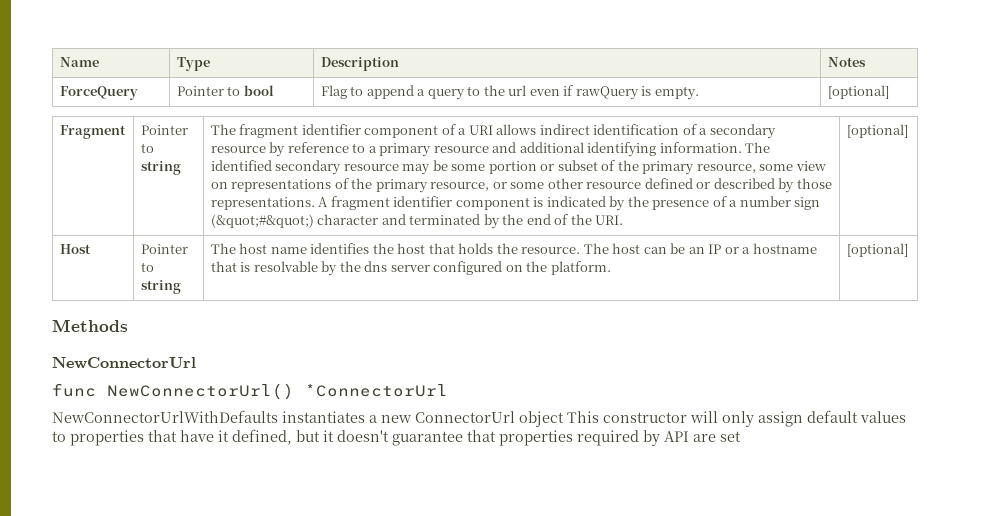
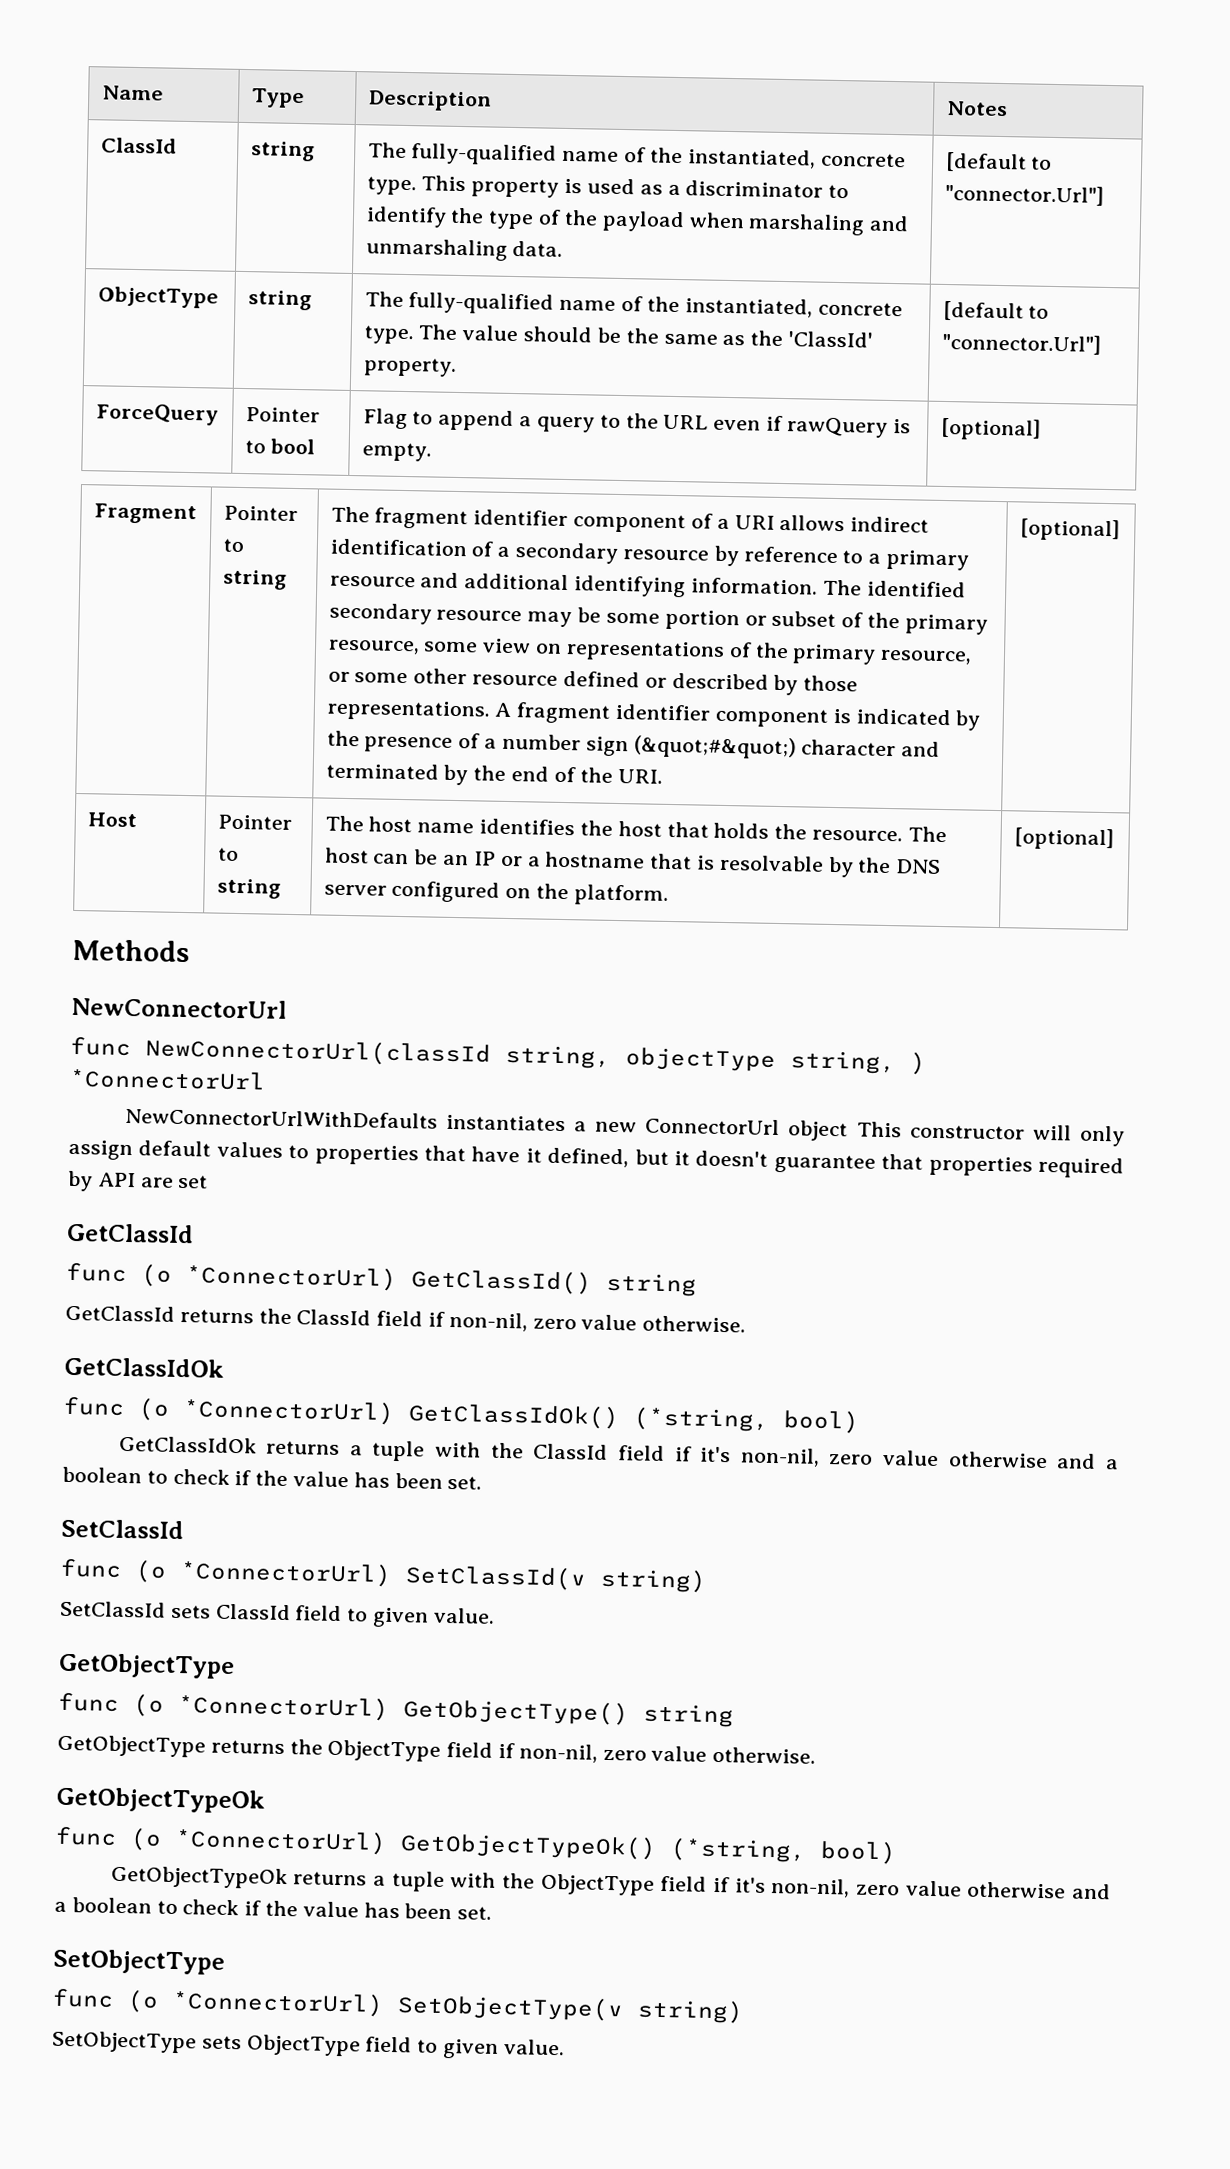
+ ClassId | string | The fully-qualified name of the instantiated, concrete type. This property is used as a discriminator to identify the type of the payload when marshaling and unmarshaling data. | [default to "connector.Url"]
+ ObjectType | string | The fully-qualified name of the instantiated, concrete type. The value should be the same as the 'ClassId' property. | [default to "connector.Url"]
- ForceQuery | Pointer to bool | Flag to append a query to the url even if rawQuery is empty. | [optional]
+ ForceQuery | Pointer to bool | Flag to append a query to the URL even if rawQuery is empty. | [optional]
- Host | Pointer to string | The host name identifies the host that holds the resource. The host can be an IP or a hostname that is resolvable by the dns server configured on the platform. | [optional]
+ Host | Pointer to string | The host name identifies the host that holds the resource. The host can be an IP or a hostname that is resolvable by the DNS server configured on the platform. | [optional]
- func NewConnectorUrl() *ConnectorUrl
+ func NewConnectorUrl(classId string, objectType string, ) *ConnectorUrl
  NewConnectorUrlWithDefaults instantiates a new ConnectorUrl object This constructor will only assign default values to properties that have it defined, but it doesn't guarantee that properties required by API are set
+ GetClassId
+ func (o *ConnectorUrl) GetClassId() string
+ GetClassId returns the ClassId field if non-nil, zero value otherwise.
+ GetClassIdOk
+ func (o *ConnectorUrl) GetClassIdOk() (*string, bool)
+ GetClassIdOk returns a tuple with the ClassId field if it's non-nil, zero value otherwise and a boolean to check if the value has been set.
+ SetClassId
+ func (o *ConnectorUrl) SetClassId(v string)
+ SetClassId sets ClassId field to given value.
+ GetObjectType
+ func (o *ConnectorUrl) GetObjectType() string
+ GetObjectType returns the ObjectType field if non-nil, zero value otherwise.
+ GetObjectTypeOk
+ func (o *ConnectorUrl) GetObjectTypeOk() (*string, bool)
+ GetObjectTypeOk returns a tuple with the ObjectType field if it's non-nil, zero value otherwise and a boolean to check if the value has been set.
+ SetObjectType
+ func (o *ConnectorUrl) SetObjectType(v string)
+ SetObjectType sets ObjectType field to given value.

